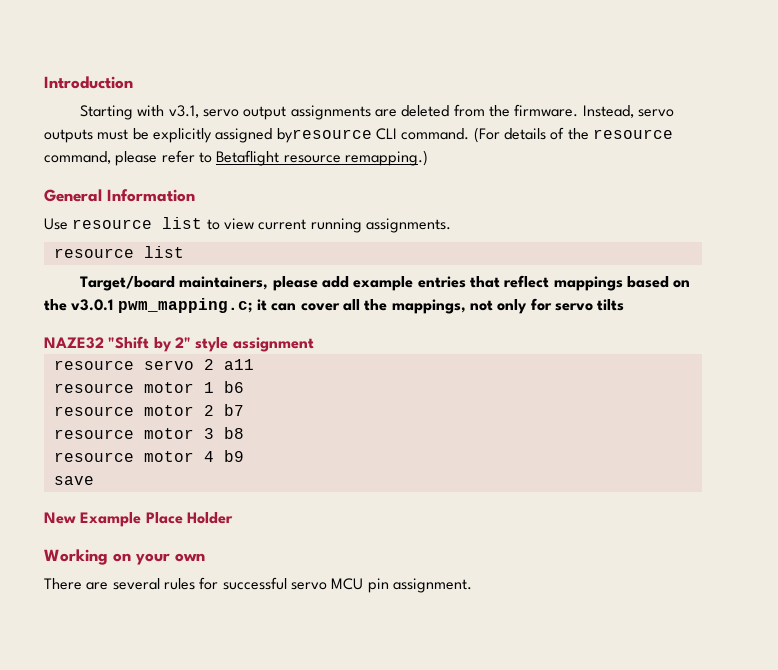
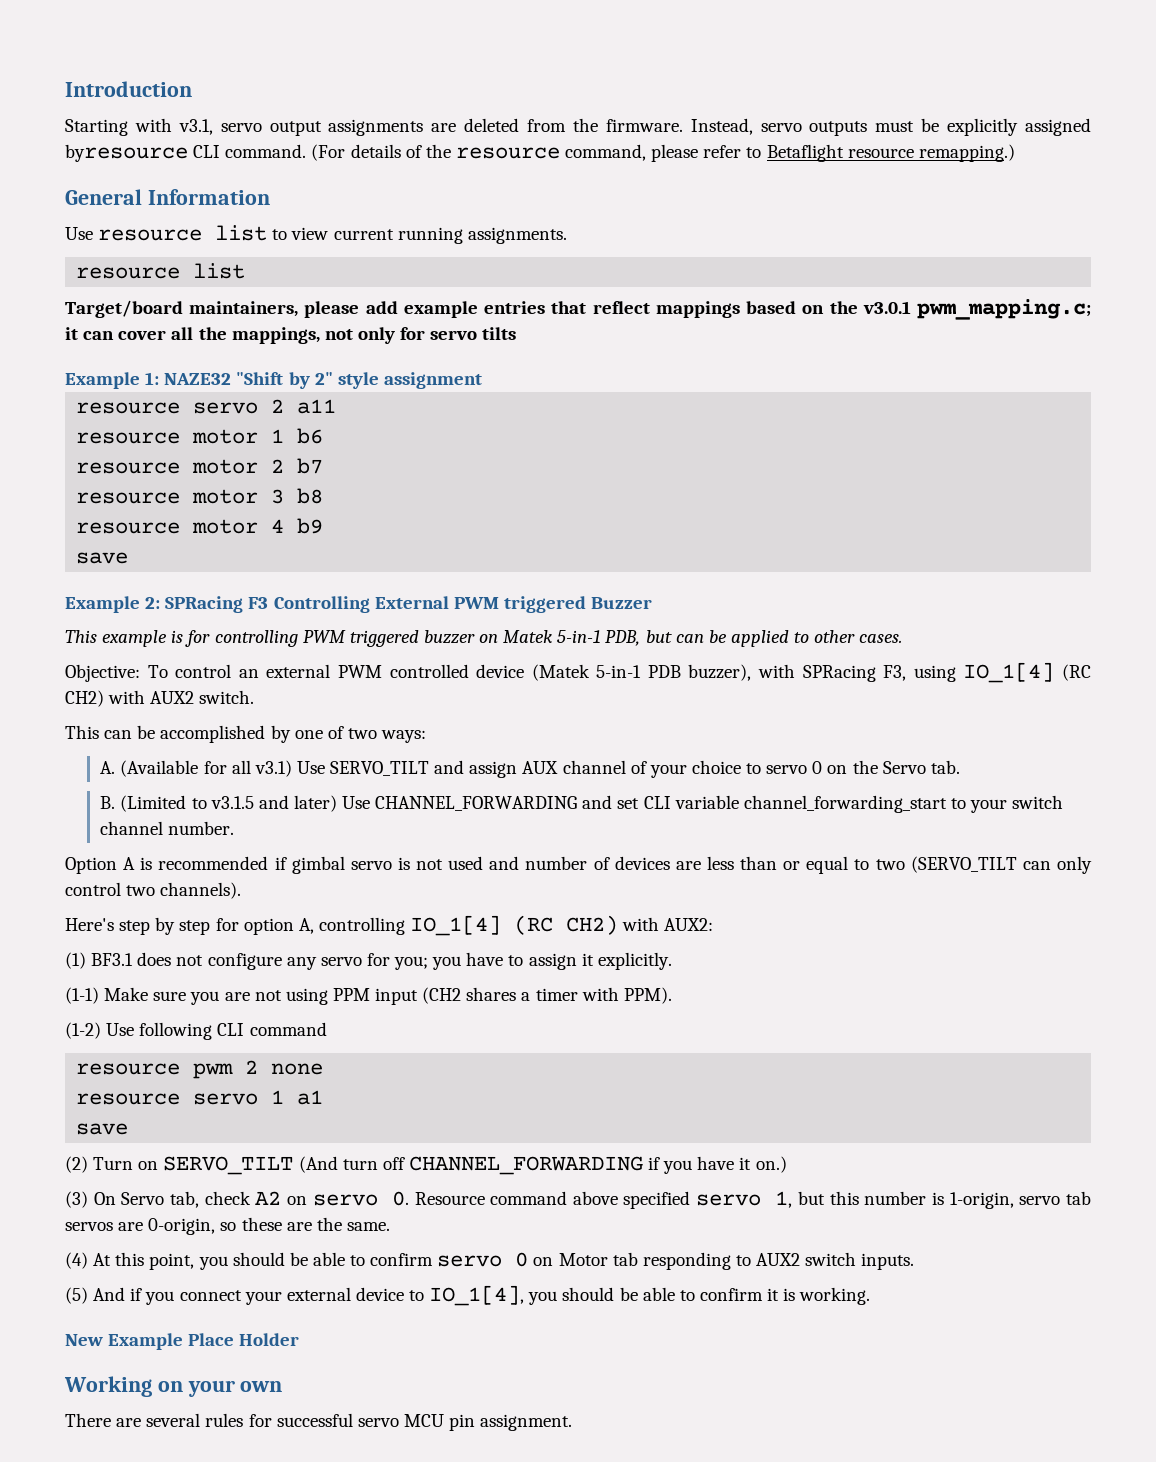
- NAZE32 "Shift by 2" style assignment
+ Example 1: NAZE32 "Shift by 2" style assignment
+ Example 2: SPRacing F3 Controlling External PWM triggered Buzzer
+ This example is for controlling PWM triggered buzzer on Matek 5-in-1 PDB, but can be applied to other cases.
+ Objective: To control an external PWM controlled device (Matek 5-in-1 PDB buzzer), with SPRacing F3, using IO_1[4] (RC CH2) with AUX2 switch.
+ This can be accomplished by one of two ways:
+ A. (Available for all v3.1) Use SERVO_TILT and assign AUX channel of your choice to servo 0 on the Servo tab.
+ B. (Limited to v3.1.5 and later) Use CHANNEL_FORWARDING and set CLI variable channel_forwarding_start to your switch channel number.
+ Option A is recommended if gimbal servo is not used and number of devices are less than or equal to two (SERVO_TILT can only control two channels).
+ Here's step by step for option A, controlling IO_1[4] (RC CH2) with AUX2:
+ (1) BF3.1 does not configure any servo for you; you have to assign it explicitly.
+ (1-1) Make sure you are not using PPM input (CH2 shares a timer with PPM).
+ (1-2) Use following CLI command
+ resource pwm 2 none
+ resource servo 1 a1
+ save
+ (2) Turn on SERVO_TILT (And turn off CHANNEL_FORWARDING if you have it on.)
+ (3) On Servo tab, check A2 on servo 0. Resource command above specified servo 1, but this number is 1-origin, servo tab servos are 0-origin, so these are the same.
+ (4) At this point, you should be able to confirm servo 0 on Motor tab responding to AUX2 switch inputs.
+ (5) And if you connect your external device to IO_1[4], you should be able to confirm it is working.

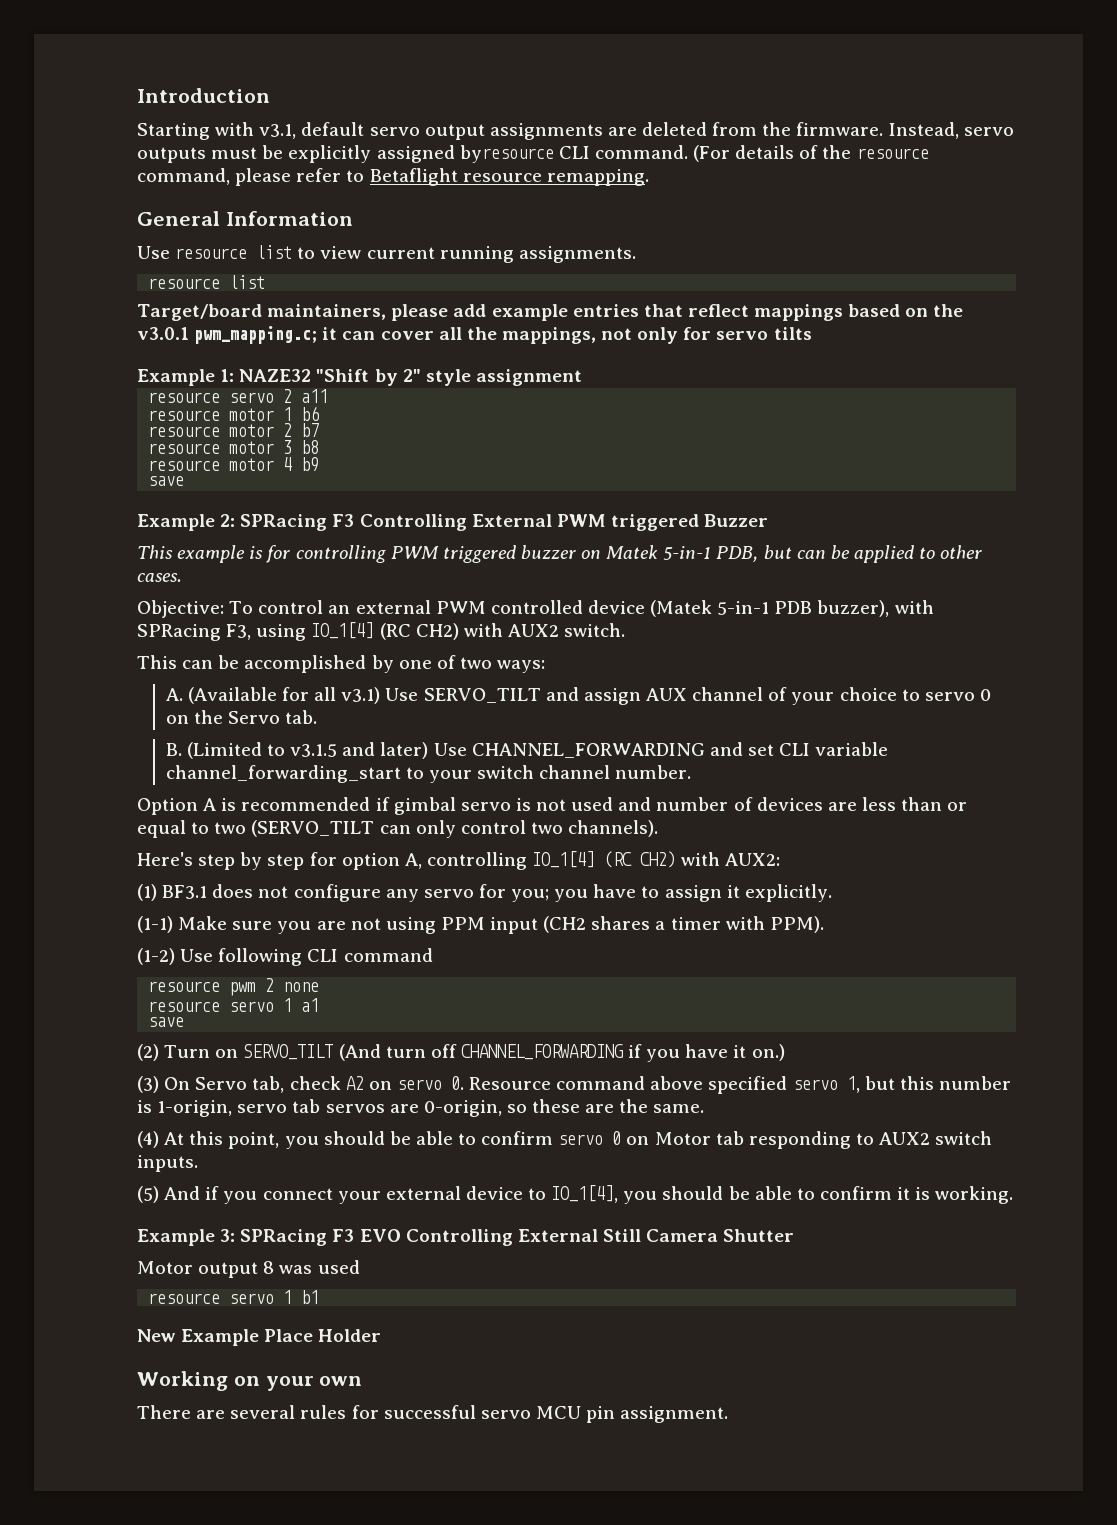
- Starting with v3.1, servo output assignments are deleted from the firmware.
+ Starting with v3.1, default servo output assignments are deleted from the firmware.
- (For details of the resource command, please refer to Betaflight resource remapping.)
+ (For details of the resource command, please refer to Betaflight resource remapping.
+ Example 3: SPRacing F3 EVO Controlling External Still Camera Shutter
+ Motor output 8 was used
+ resource servo 1 b1

